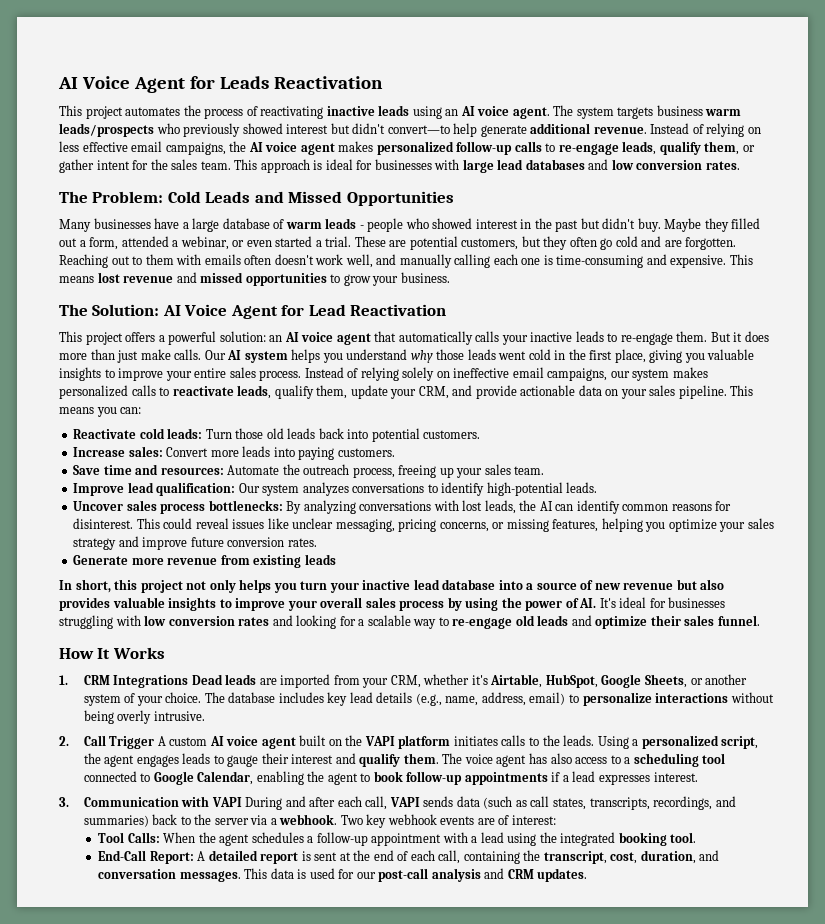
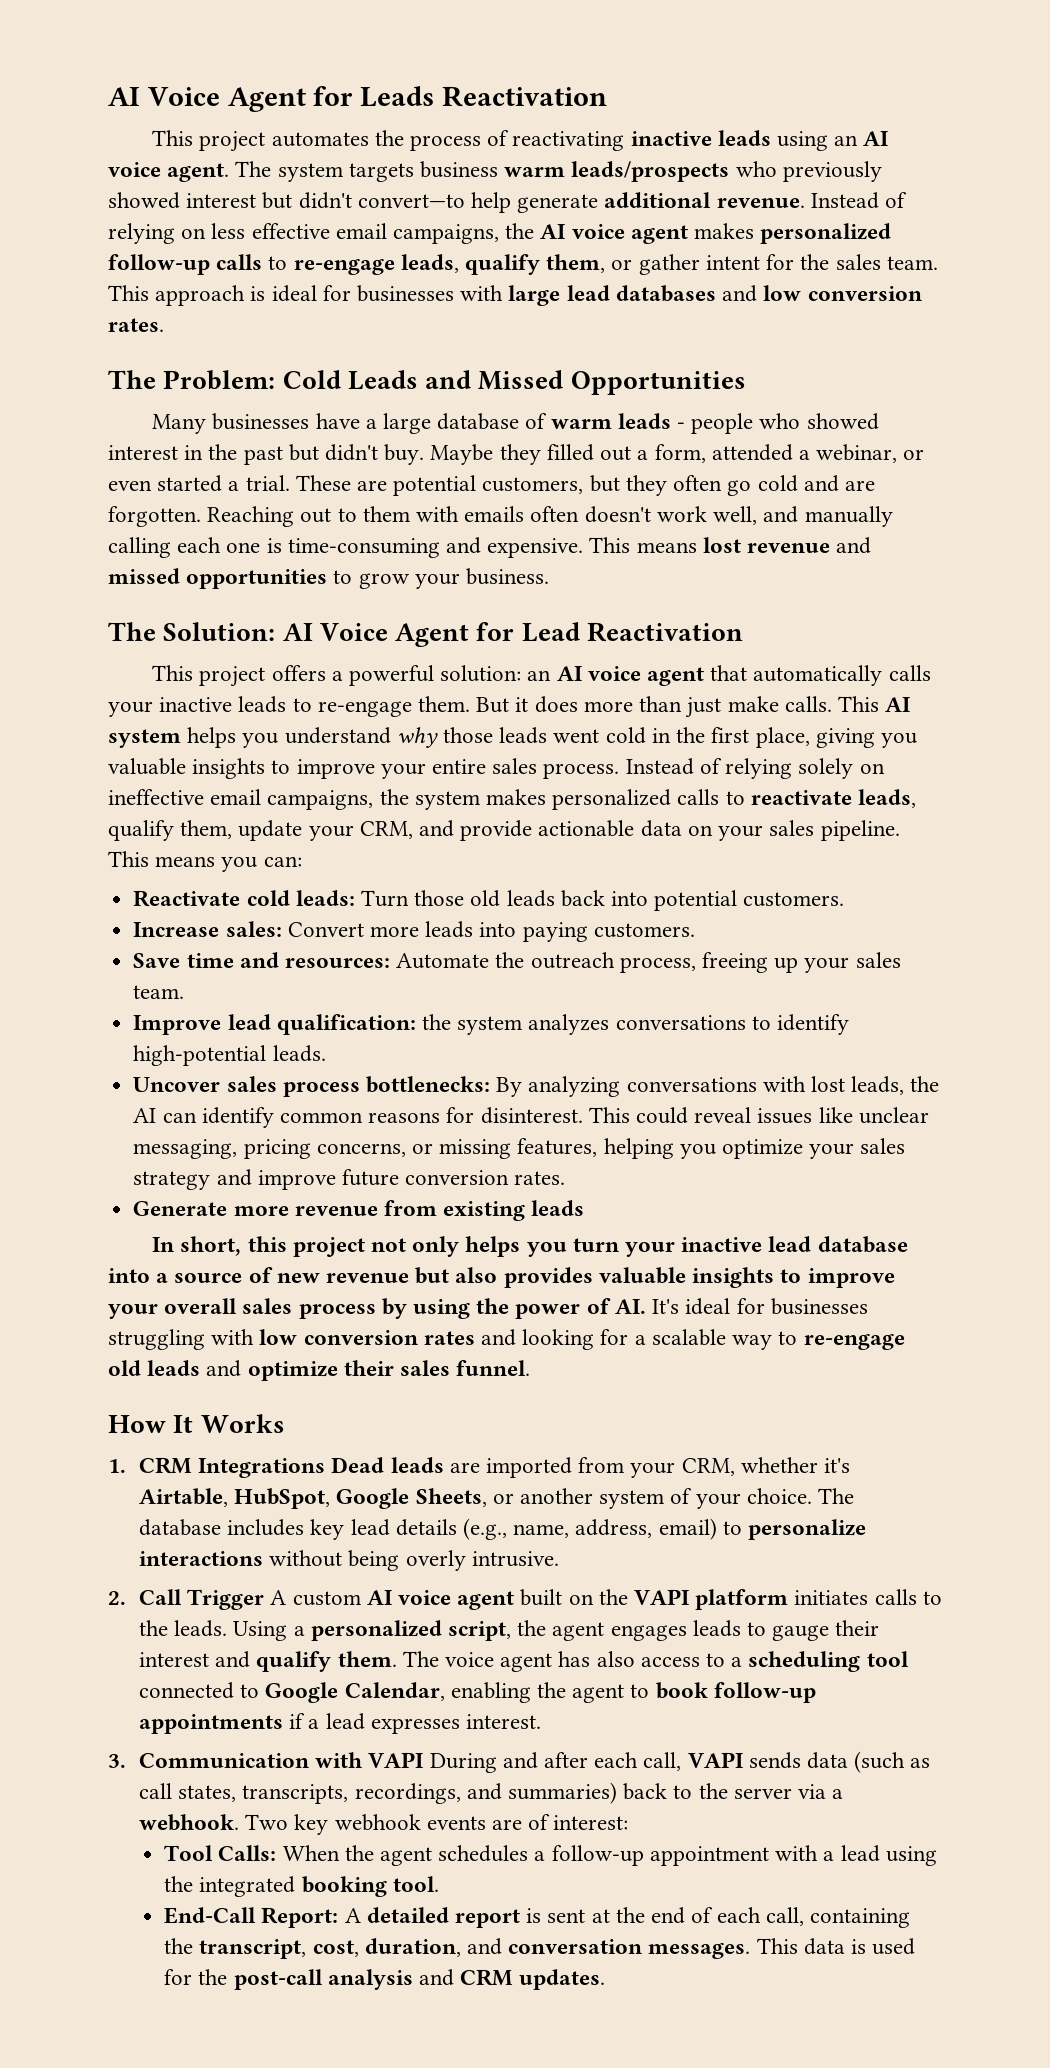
- Our AI system helps you understand why those leads went cold in the first place, giving you valuable insights to improve your entire sales process.
+ This AI system helps you understand why those leads went cold in the first place, giving you valuable insights to improve your entire sales process.
- Instead of relying solely on ineffective email campaigns, our system makes personalized calls to reactivate leads, qualify them, update your CRM, and provide actionable data on your sales pipeline.
+ Instead of relying solely on ineffective email campaigns, the system makes personalized calls to reactivate leads, qualify them, update your CRM, and provide actionable data on your sales pipeline.
- Improve lead qualification: Our system analyzes conversations to identify high-potential leads.
+ Improve lead qualification: the system analyzes conversations to identify high-potential leads.
- This data is used for our post-call analysis and CRM updates.
+ This data is used for the post-call analysis and CRM updates.

